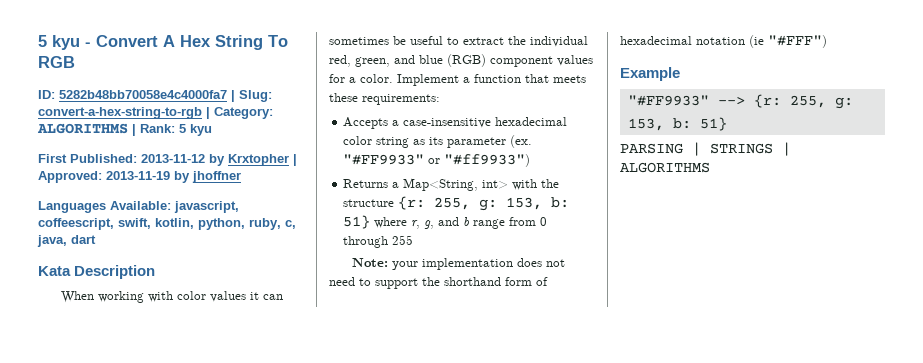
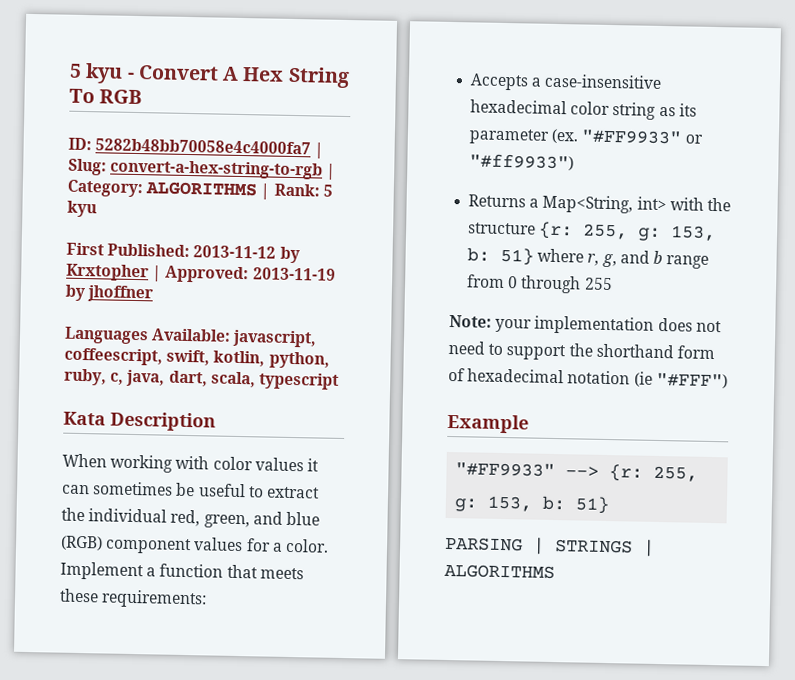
- Languages Available: javascript, coffeescript, swift, kotlin, python, ruby, c, java, dart
+ Languages Available: javascript, coffeescript, swift, kotlin, python, ruby, c, java, dart, scala, typescript

